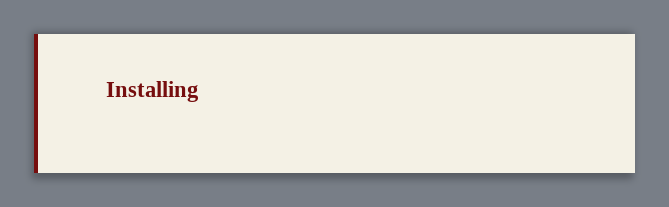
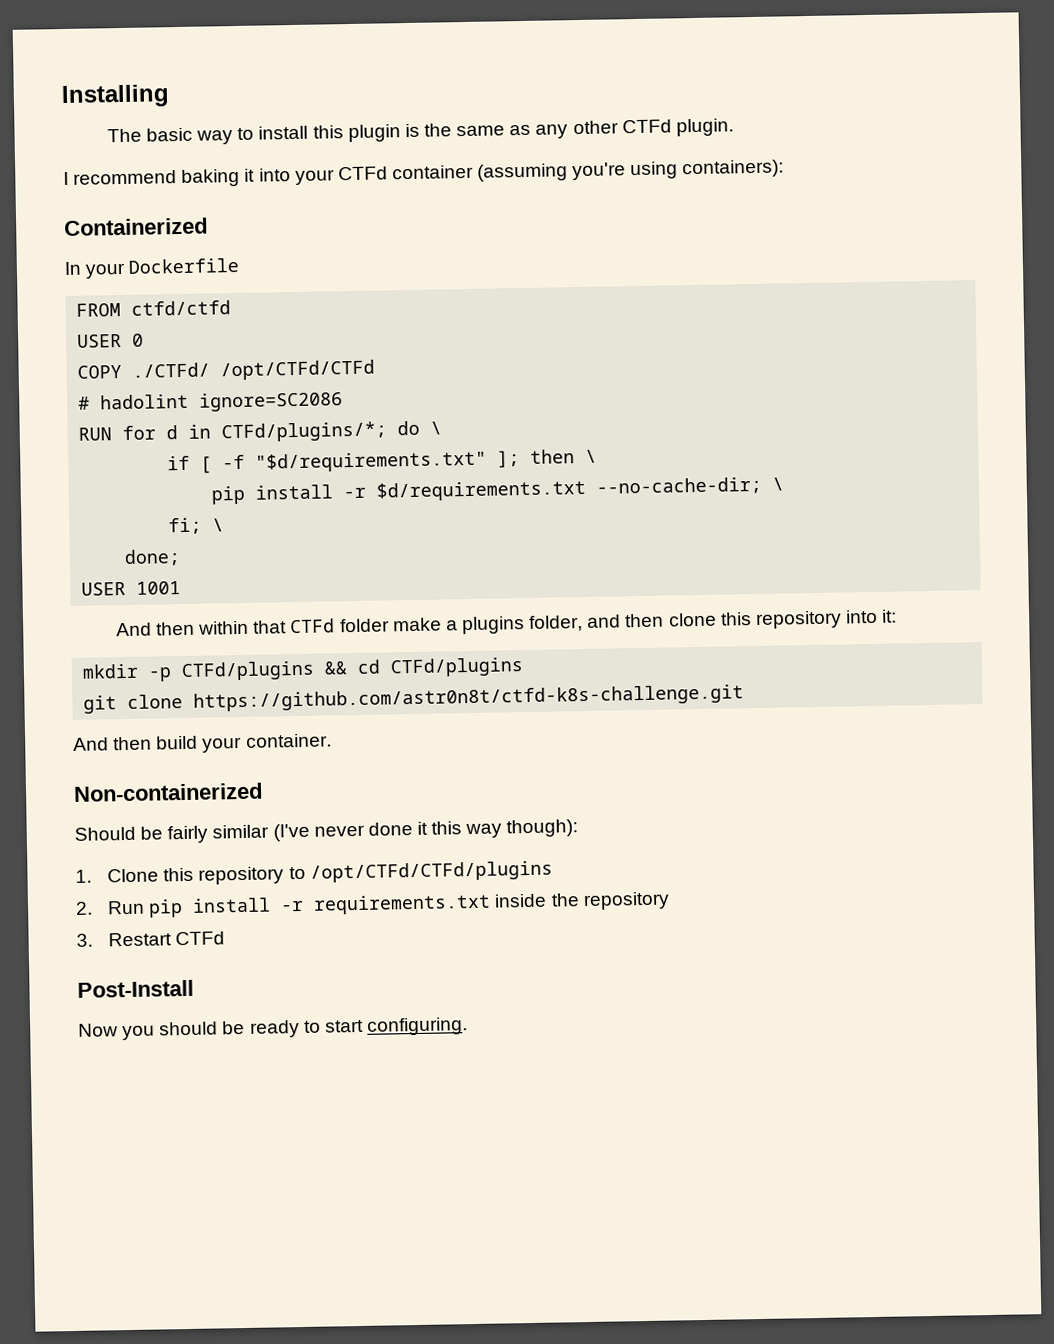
+ The basic way to install this plugin is the same as any other CTFd plugin.
+ I recommend baking it into your CTFd container (assuming you're using containers):
+ Containerized
+ In your Dockerfile
+ FROM ctfd/ctfd
+ USER 0
+ COPY ./CTFd/ /opt/CTFd/CTFd
+ # hadolint ignore=SC2086
+ RUN for d in CTFd/plugins/*; do \
+ if [ -f "$d/requirements.txt" ]; then \
+ pip install -r $d/requirements.txt --no-cache-dir; \
+ fi; \
+ done;
+ USER 1001
+ And then within that CTFd folder make a plugins folder, and then clone this repository into it:
+ mkdir -p CTFd/plugins && cd CTFd/plugins
+ git clone https://github.com/astr0n8t/ctfd-k8s-challenge.git
+ And then build your container.
+ Non-containerized
+ Should be fairly similar (I've never done it this way though):
+ 1. Clone this repository to /opt/CTFd/CTFd/plugins
+ 2. Run pip install -r requirements.txt inside the repository
+ 3. Restart CTFd
+ Post-Install
+ Now you should be ready to start configuring.

